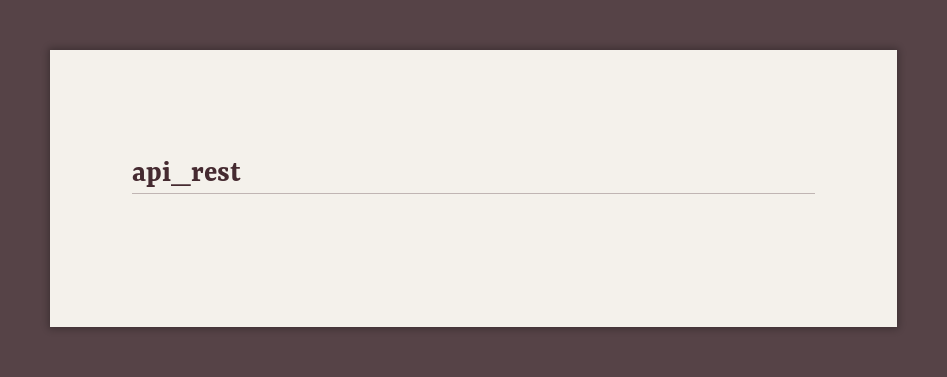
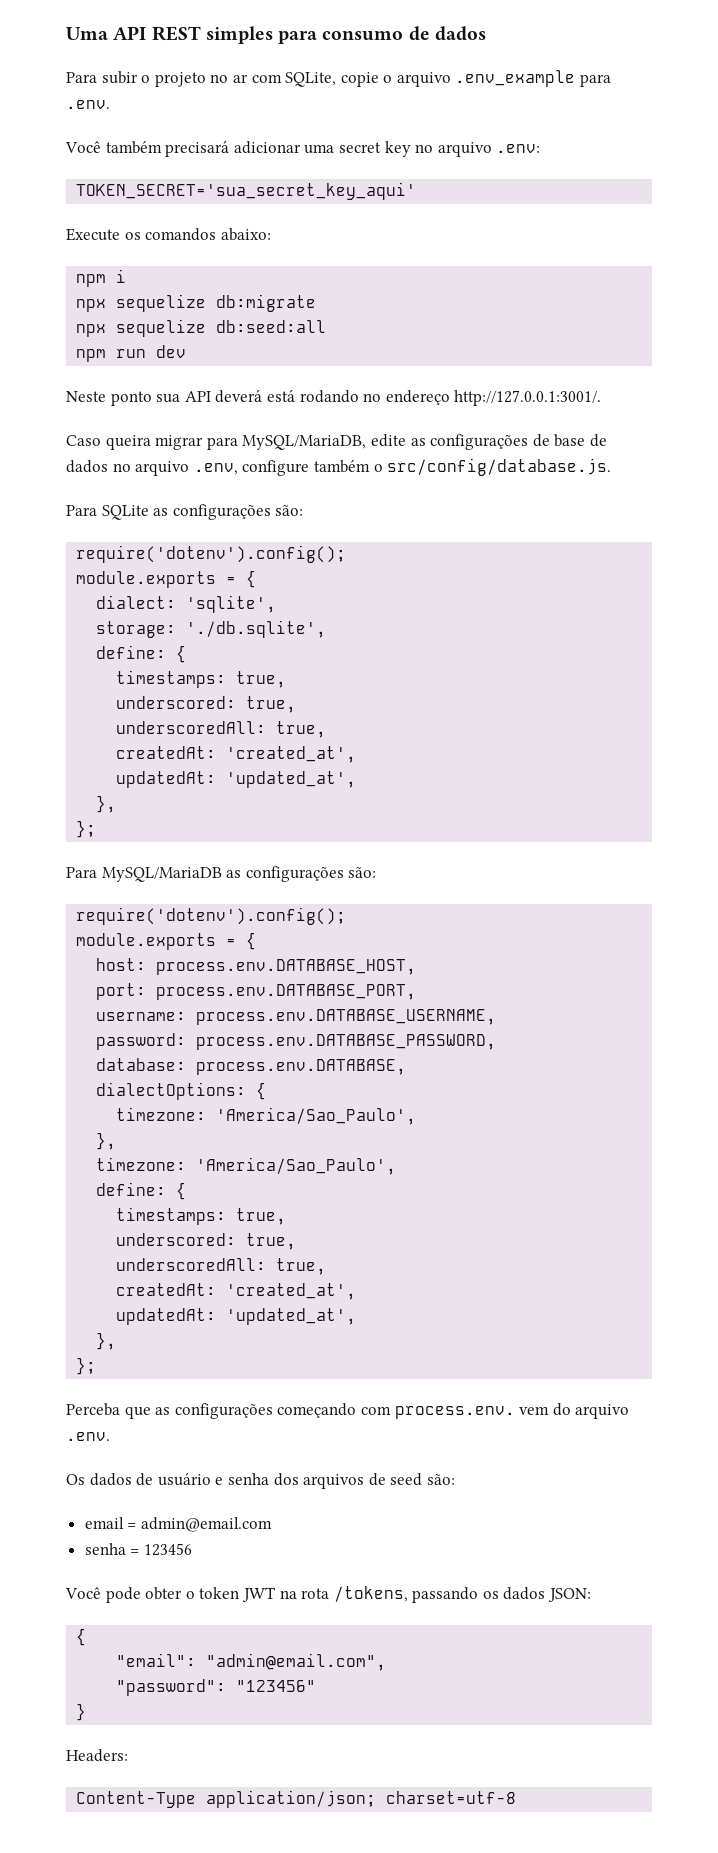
- api_rest
+ Uma API REST simples para consumo de dados
+ Para subir o projeto no ar com SQLite, copie o arquivo .env_example para .env.
+ Você também precisará adicionar uma secret key no arquivo .env:
+ TOKEN_SECRET='sua_secret_key_aqui'
+ Execute os comandos abaixo:
+ npm i
+ npx sequelize db:migrate
+ npx sequelize db:seed:all
+ npm run dev
+ Neste ponto sua API deverá está rodando no endereço http://127.0.0.1:3001/.
+ Caso queira migrar para MySQL/MariaDB, edite as configurações de base de dados no arquivo .env, configure também o src/config/database.js.
+ Para SQLite as configurações são:
+ require('dotenv').config();
+ module.exports = {
+ dialect: 'sqlite',
+ storage: './db.sqlite',
+ define: {
+ timestamps: true,
+ underscored: true,
+ underscoredAll: true,
+ createdAt: 'created_at',
+ updatedAt: 'updated_at',
+ },
+ };
+ Para MySQL/MariaDB as configurações são:
+ require('dotenv').config();
+ module.exports = {
+ host: process.env.DATABASE_HOST,
+ port: process.env.DATABASE_PORT,
+ username: process.env.DATABASE_USERNAME,
+ password: process.env.DATABASE_PASSWORD,
+ database: process.env.DATABASE,
+ dialectOptions: {
+ timezone: 'America/Sao_Paulo',
+ },
+ timezone: 'America/Sao_Paulo',
+ define: {
+ timestamps: true,
+ underscored: true,
+ underscoredAll: true,
+ createdAt: 'created_at',
+ updatedAt: 'updated_at',
+ },
+ };
+ Perceba que as configurações começando com process.env. vem do arquivo .env.
+ Os dados de usuário e senha dos arquivos de seed são:
+ email = admin@email.com
+ senha = 123456
+ Você pode obter o token JWT na rota /tokens, passando os dados JSON:
+ {
+ "email": "admin@email.com",
+ "password": "123456"
+ }
+ Headers:
+ Content-Type application/json; charset=utf-8

